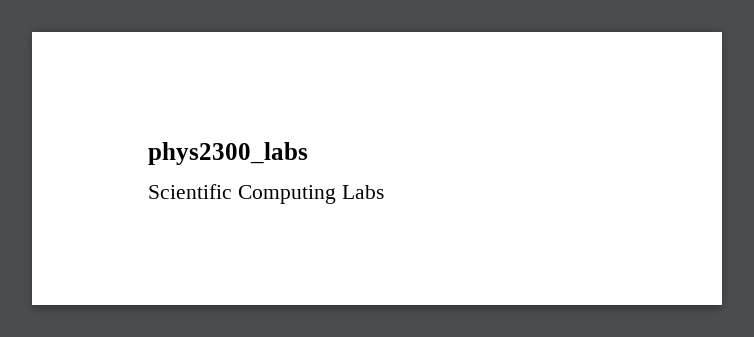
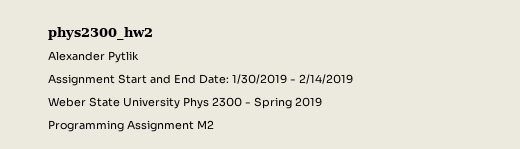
- phys2300_labs
- Scientific Computing Labs
+ phys2300_hw2
+ Alexander Pytlik
+ Assignment Start and End Date: 1/30/2019 - 2/14/2019
+ Weber State University Phys 2300 - Spring 2019
+ Programming Assignment M2

